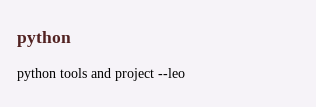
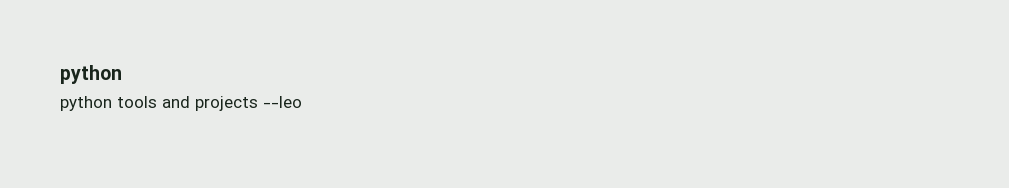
- python tools and project --leo
+ python tools and projects --leo

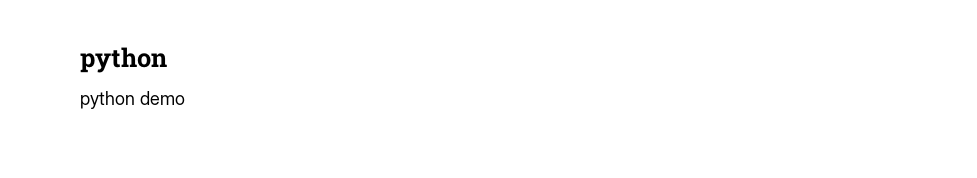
- python tools and projects --leo
+ python demo

